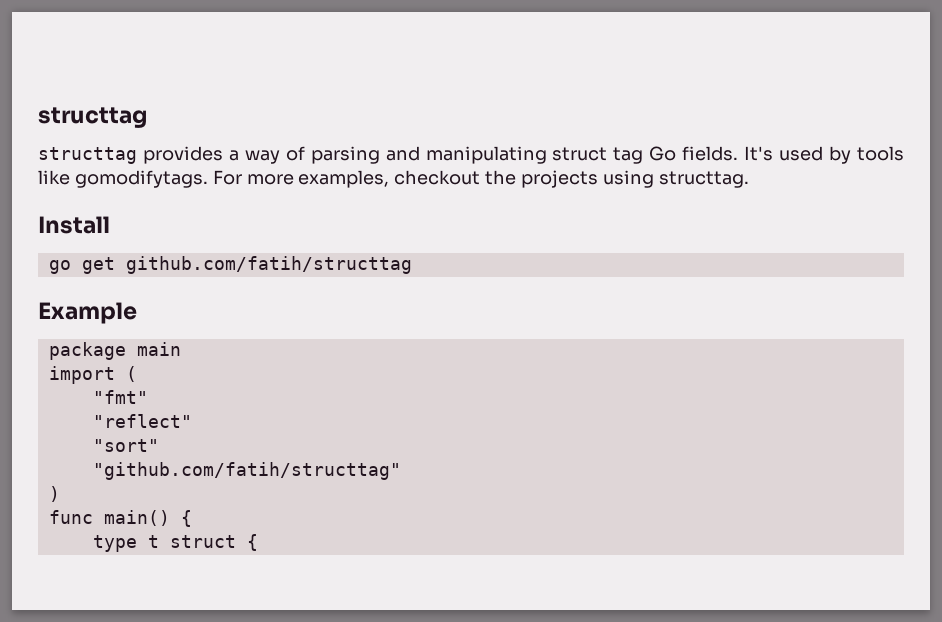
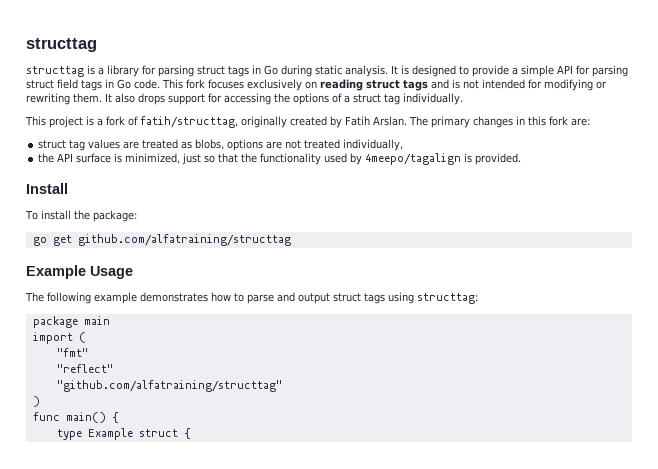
- structtag provides a way of parsing and manipulating struct tag Go fields. It's used by tools like gomodifytags. For more examples, checkout the projects using structtag.
+ structtag is a library for parsing struct tags in Go during static analysis. It is designed to provide a simple API for parsing struct field tags in Go code. This fork focuses exclusively on reading struct tags and is not intended for modifying or rewriting them. It also drops support for accessing the options of a struct tag individually.
+ This project is a fork of fatih/structtag, originally created by Fatih Arslan. The primary changes in this fork are:
+ struct tag values are treated as blobs, options are not treated individually,
+ the API surface is minimized, just so that the functionality used by 4meepo/tagalign is provided.
  Install
+ To install the package:
- go get github.com/fatih/structtag
- Example
+ go get github.com/alfatraining/structtag
+ Example Usage
+ The following example demonstrates how to parse and output struct tags using structtag:
- "sort"
- "github.com/fatih/structtag"
+ "github.com/alfatraining/structtag"
- type t struct {
+ type Example struct {

